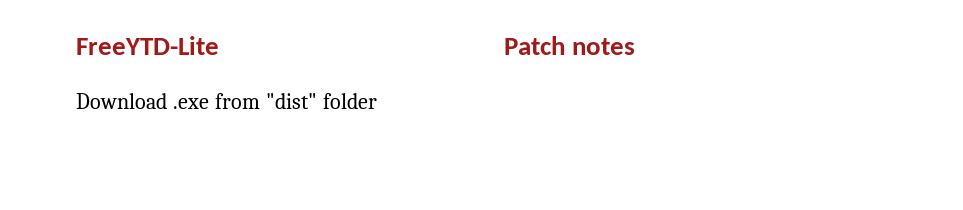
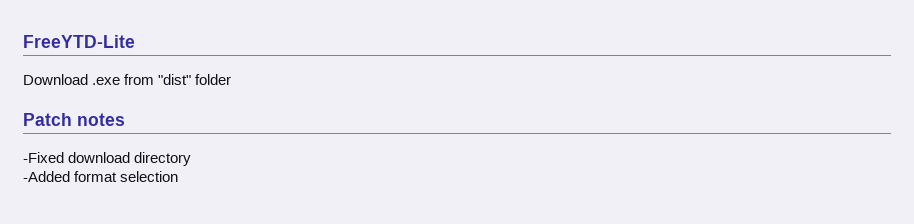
+ -Fixed download directory
+ -Added format selection

